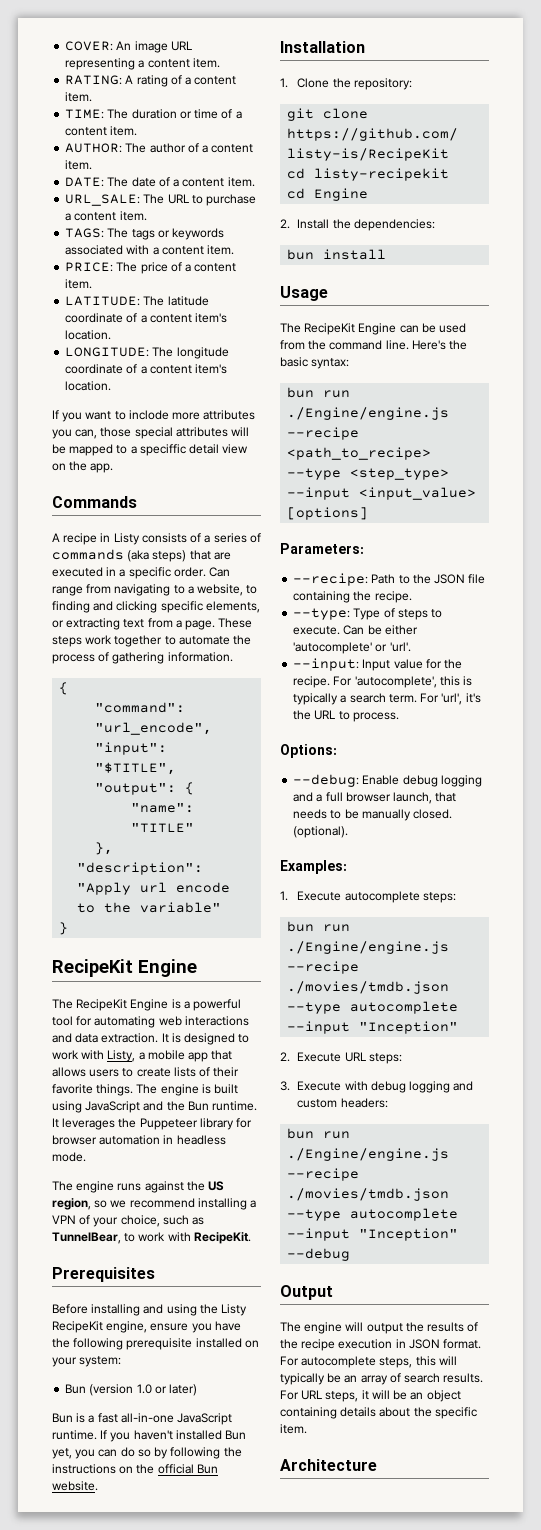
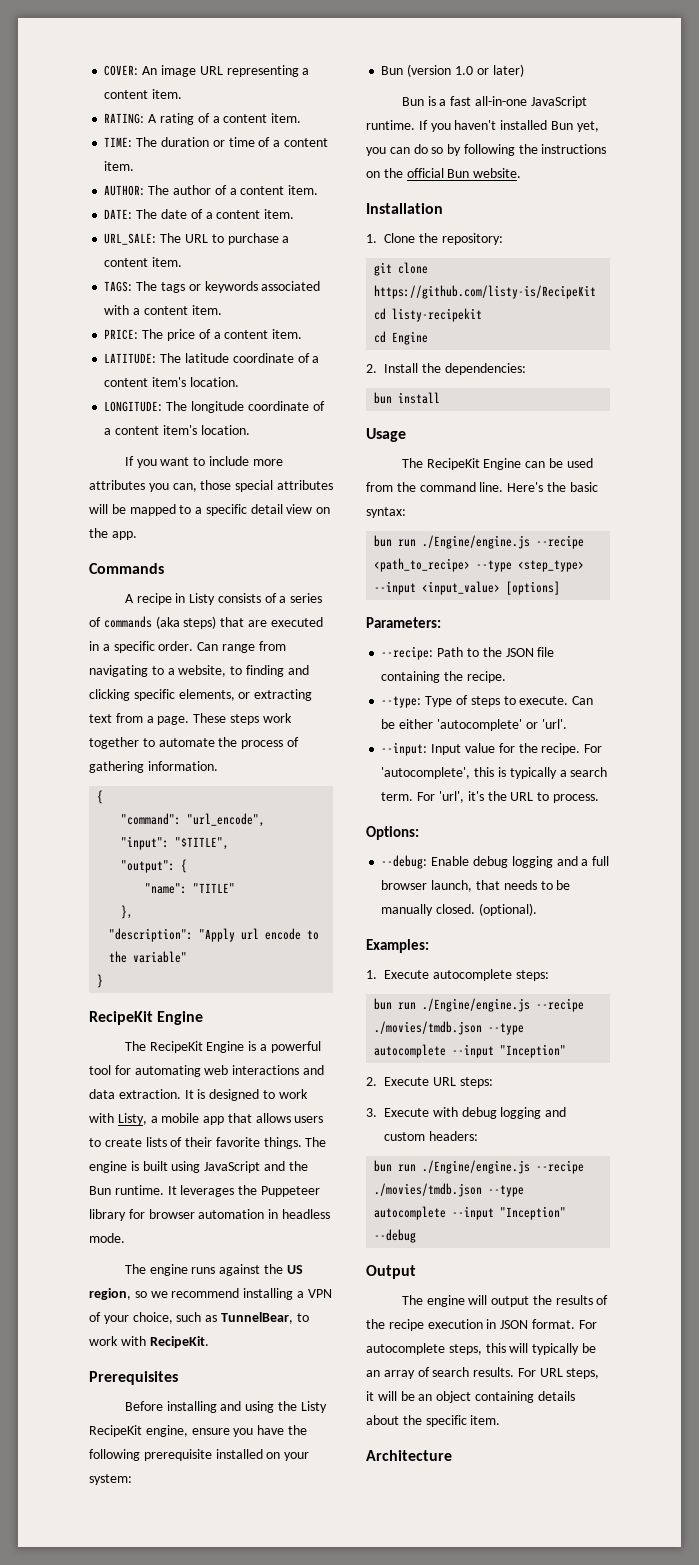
- If you want to inclode more attributes you can, those special attributes will be mapped to a speciffic detail view on the app.
+ If you want to include more attributes you can, those special attributes will be mapped to a specific detail view on the app.

